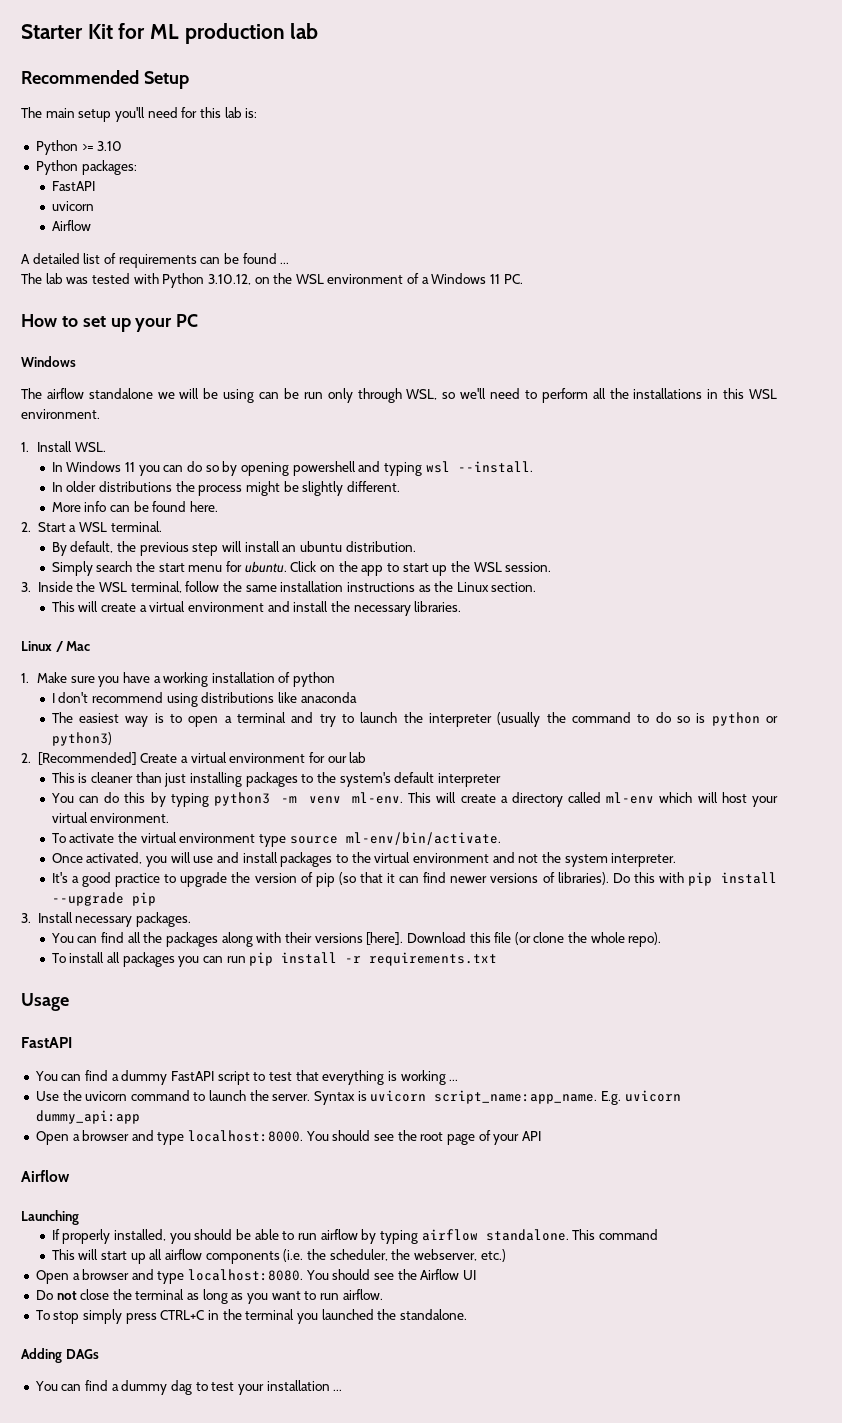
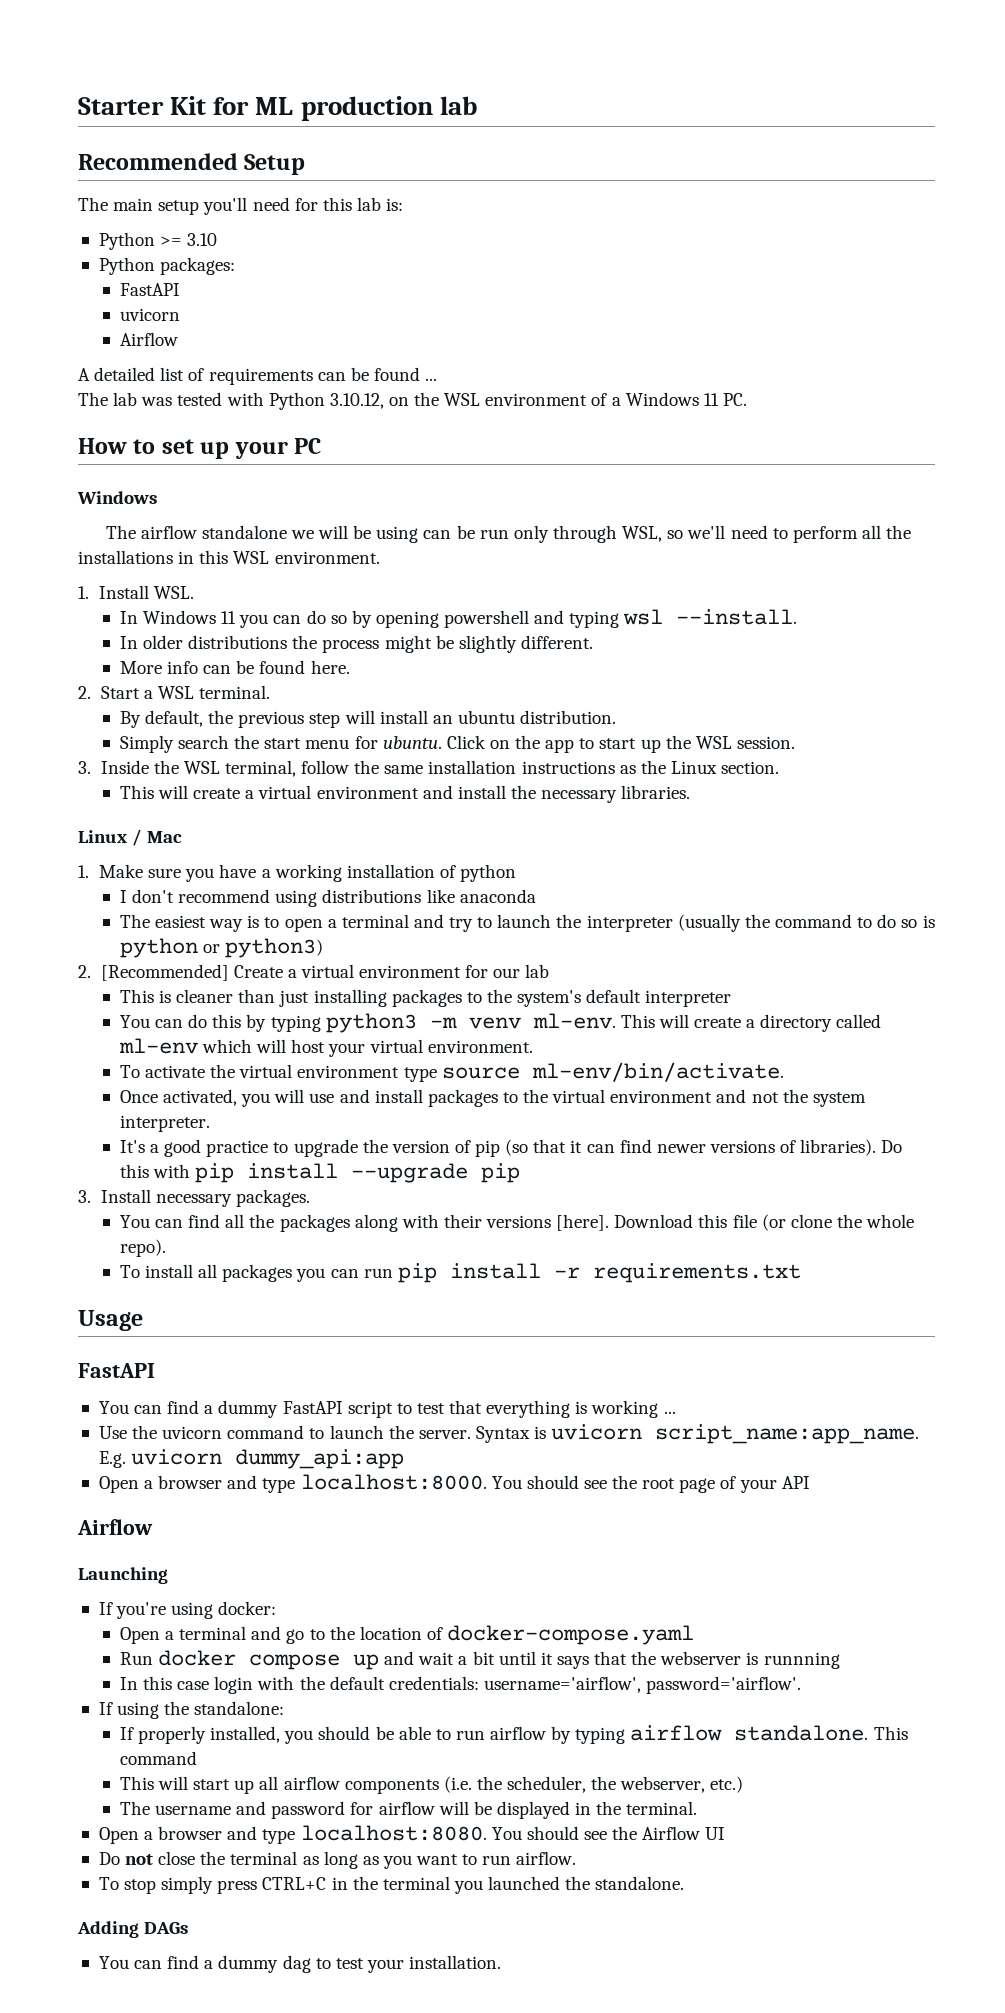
+ If you're using docker:
+ Open a terminal and go to the location of docker-compose.yaml
+ Run docker compose up and wait a bit until it says that the webserver is runnning
+ In this case login with the default credentials: username='airflow', password='airflow'.
+ If using the standalone:
+ The username and password for airflow will be displayed in the terminal.
- You can find a dummy dag to test your installation ...
+ You can find a dummy dag to test your installation.

